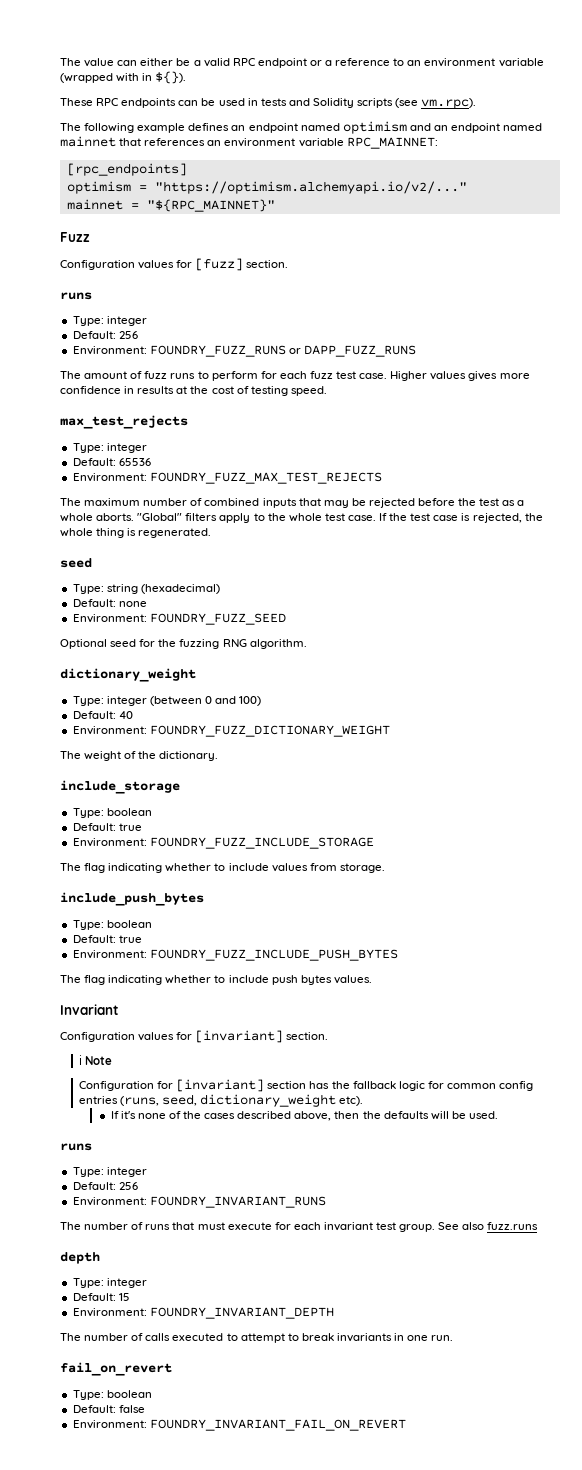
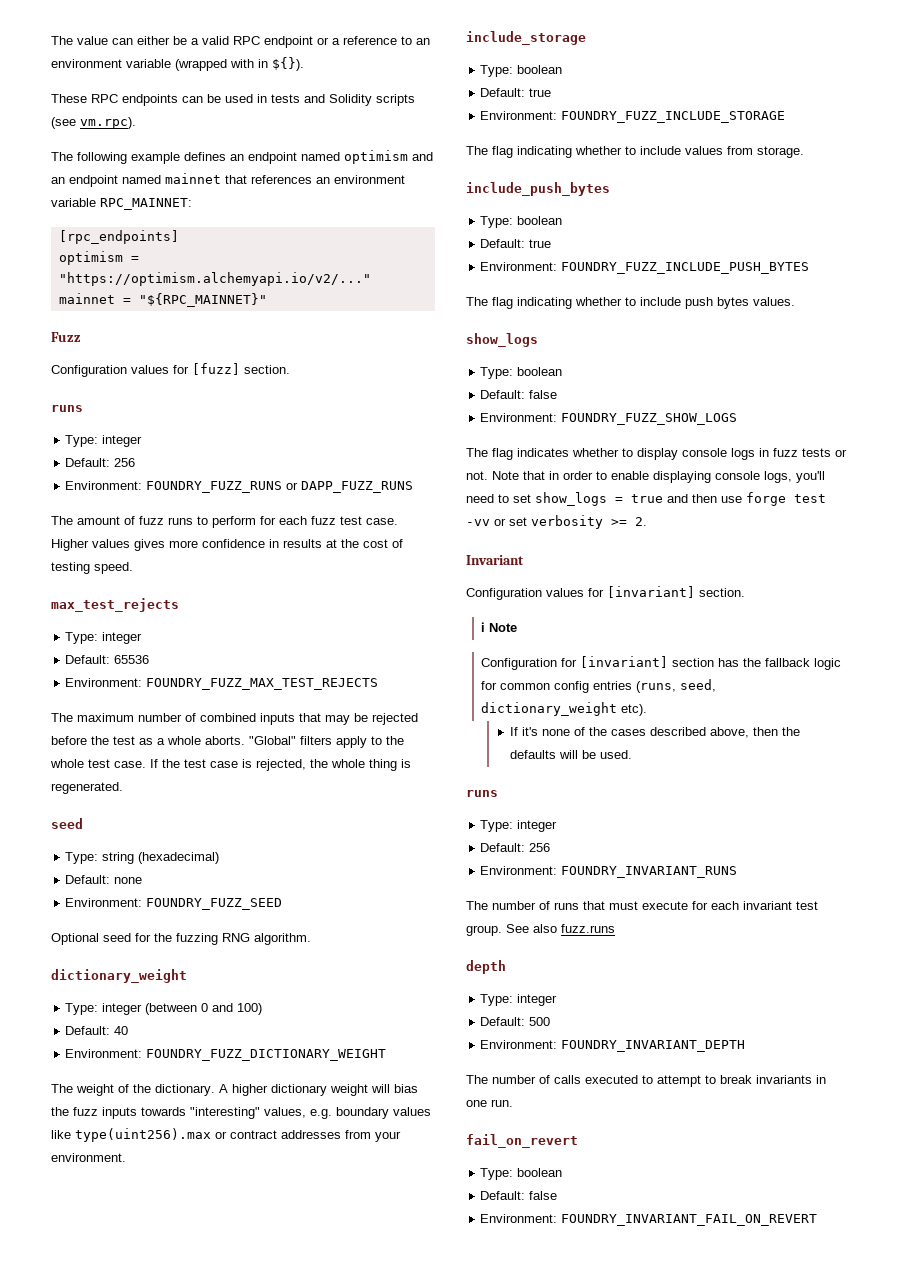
+ A higher dictionary weight will bias the fuzz inputs towards "interesting" values, e.g. boundary values like type(uint256).max or contract addresses from your environment.
  The flag indicating whether to include push bytes values.
+ show_logs
+ Type: boolean
+ Default: false
+ Environment: FOUNDRY_FUZZ_SHOW_LOGS
+ The flag indicates whether to display console logs in fuzz tests or not. Note that in order to enable displaying console logs, you'll need to set show_logs = true and then use forge test -vv or set verbosity >= 2.
- Default: 15
+ Default: 500

